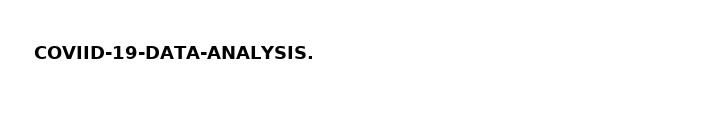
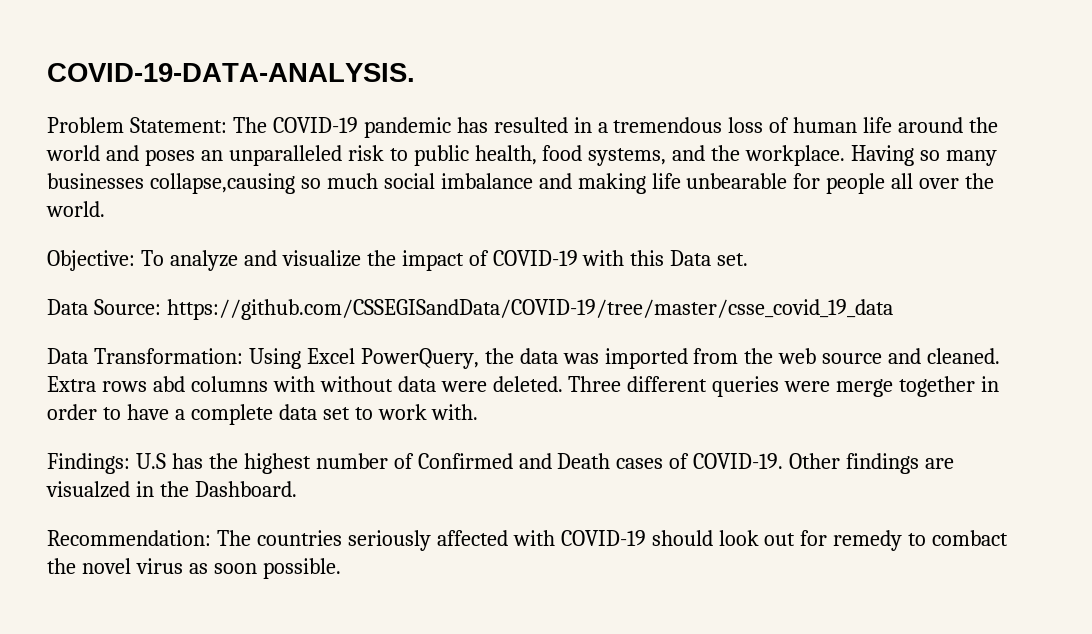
- COVIID-19-DATA-ANALYSIS.
+ COVID-19-DATA-ANALYSIS.
+ Problem Statement: The COVID-19 pandemic has resulted in a tremendous loss of human life around the world and poses an unparalleled risk to public health, food systems, and the workplace. Having so many businesses collapse,causing so much social imbalance and making life unbearable for people all over the world.
+ Objective: To analyze and visualize the impact of COVID-19 with this Data set.
+ Data Source: https://github.com/CSSEGISandData/COVID-19/tree/master/csse_covid_19_data
+ Data Transformation: Using Excel PowerQuery, the data was imported from the web source and cleaned. Extra rows abd columns with without data were deleted. Three different queries were merge together in order to have a complete data set to work with.
+ Findings: U.S has the highest number of Confirmed and Death cases of COVID-19. Other findings are visualzed in the Dashboard.
+ Recommendation: The countries seriously affected with COVID-19 should look out for remedy to combact the novel virus as soon possible.

